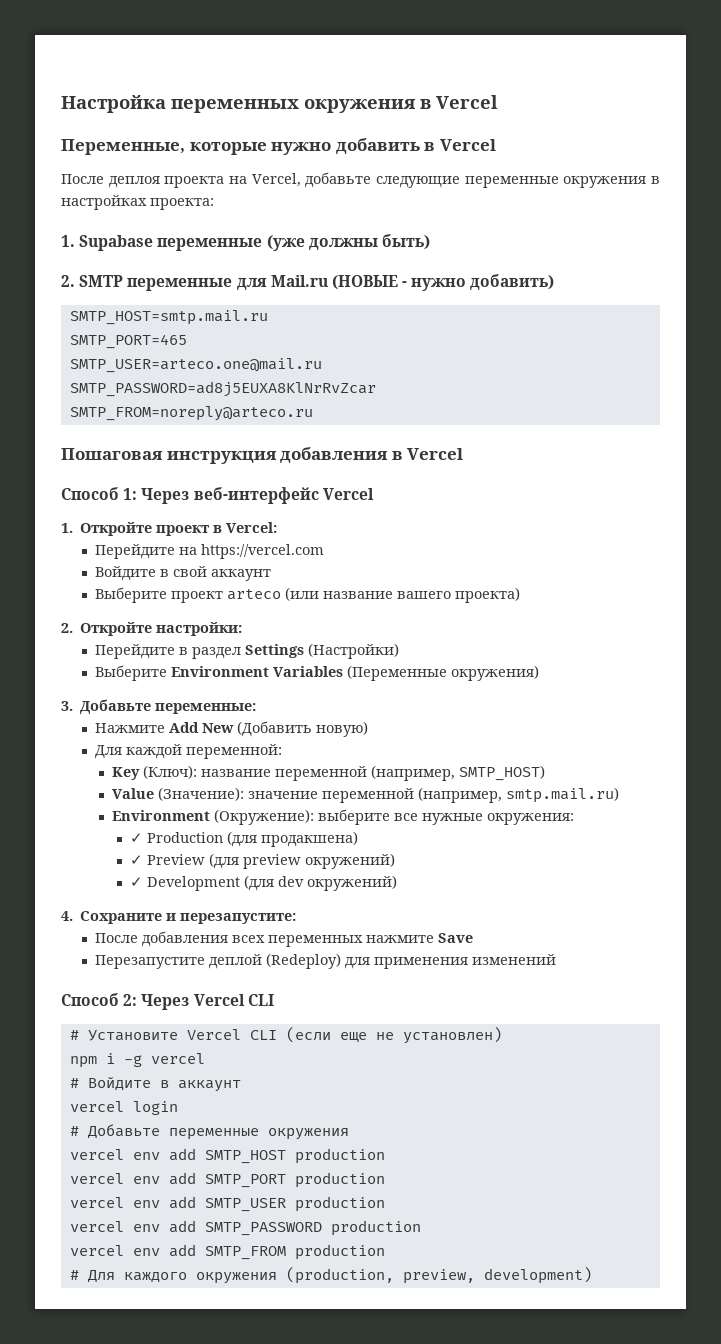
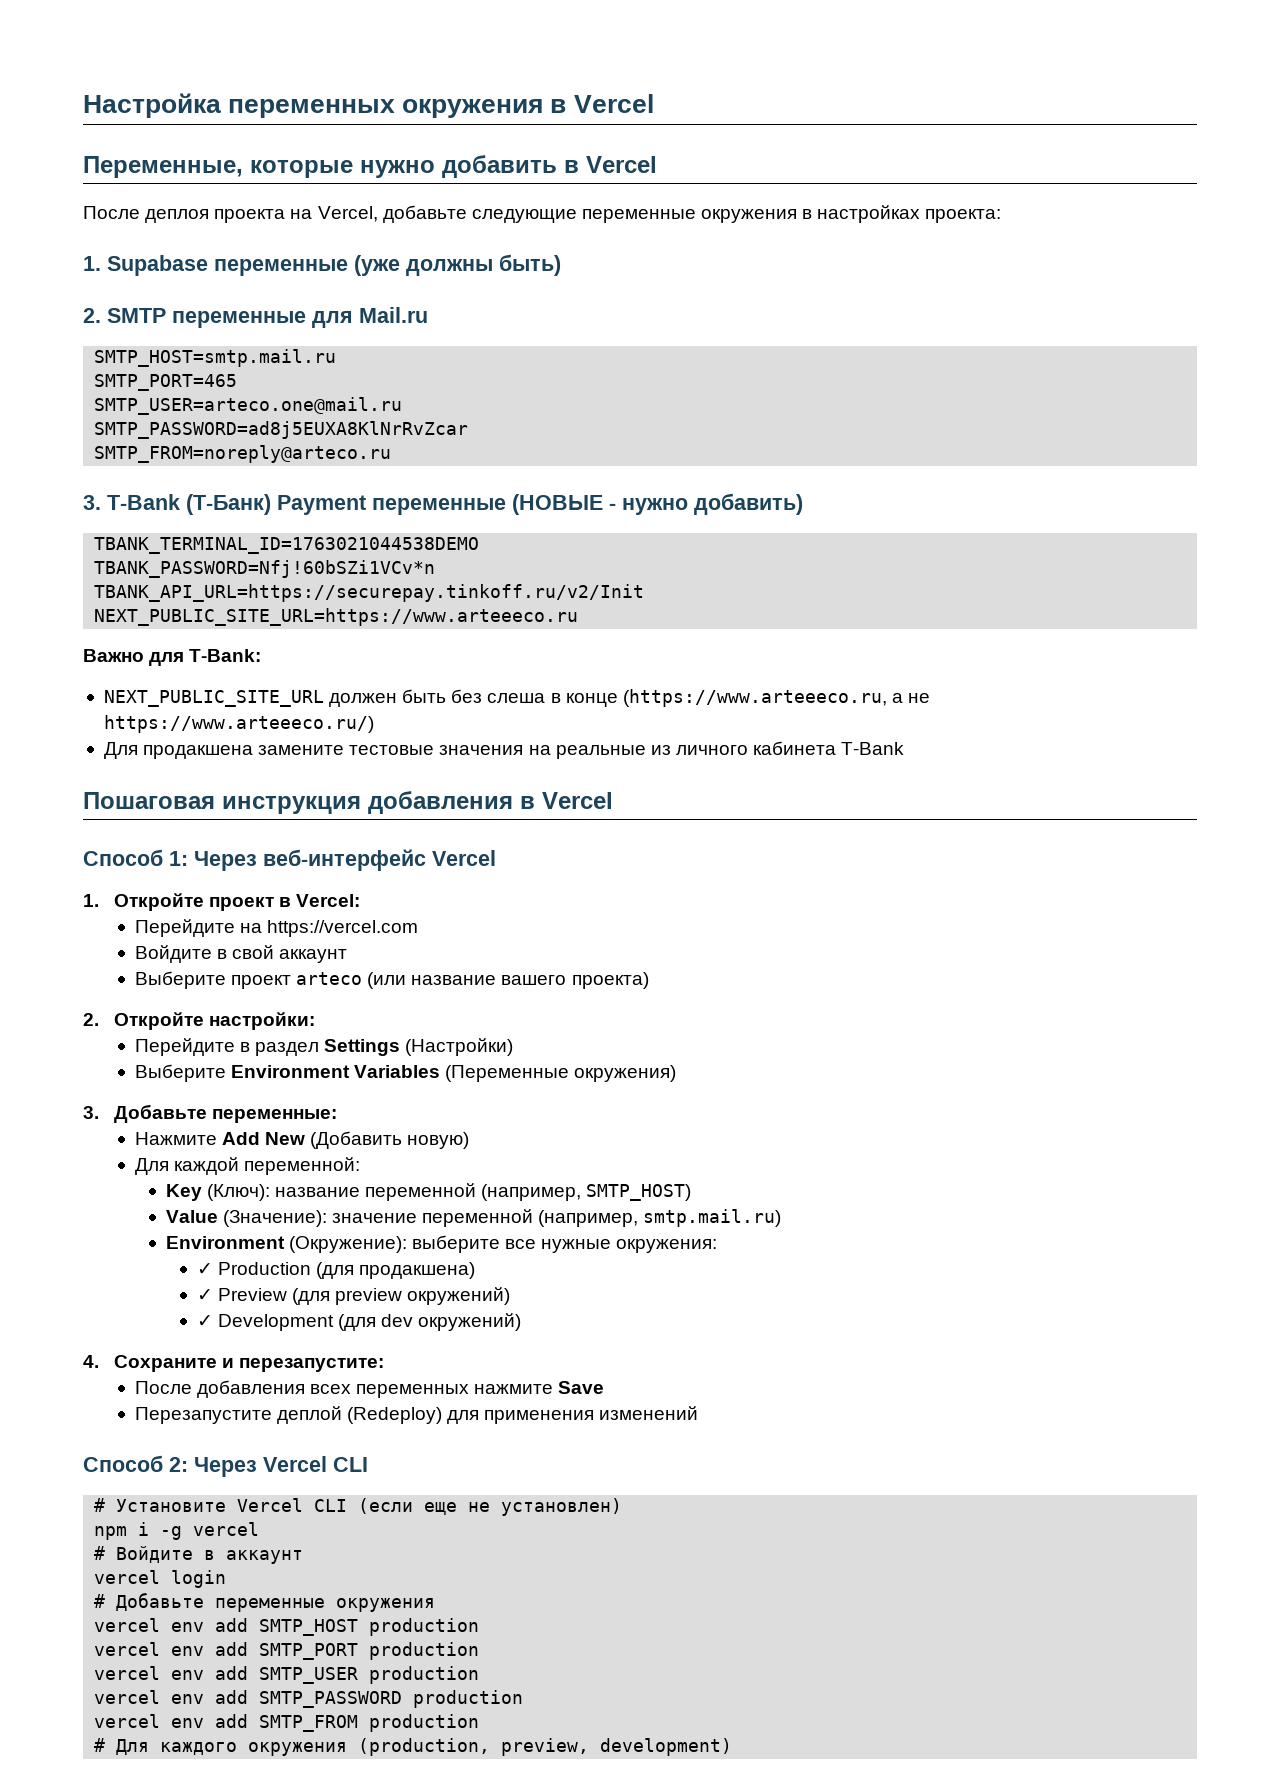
- 2. SMTP переменные для Mail.ru (НОВЫЕ - нужно добавить)
+ 2. SMTP переменные для Mail.ru
+ 3. T-Bank (Т-Банк) Payment переменные (НОВЫЕ - нужно добавить)
+ TBANK_TERMINAL_ID=1763021044538DEMO
+ TBANK_PASSWORD=Nfj!60bSZi1VCv*n
+ TBANK_API_URL=https://securepay.tinkoff.ru/v2/Init
+ NEXT_PUBLIC_SITE_URL=https://www.arteeeco.ru
+ Важно для T-Bank:
+ NEXT_PUBLIC_SITE_URL должен быть без слеша в конце (https://www.arteeeco.ru, а не https://www.arteeeco.ru/)
+ Для продакшена замените тестовые значения на реальные из личного кабинета T-Bank

